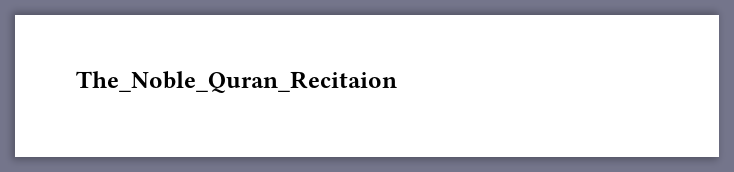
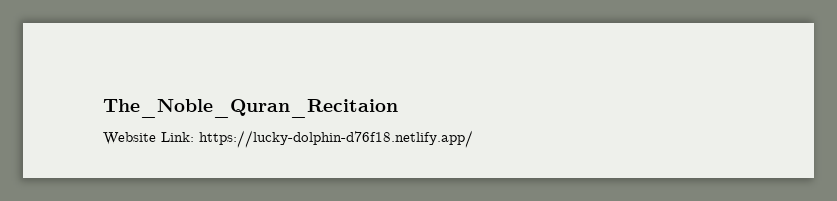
+ Website Link: https://lucky-dolphin-d76f18.netlify.app/

